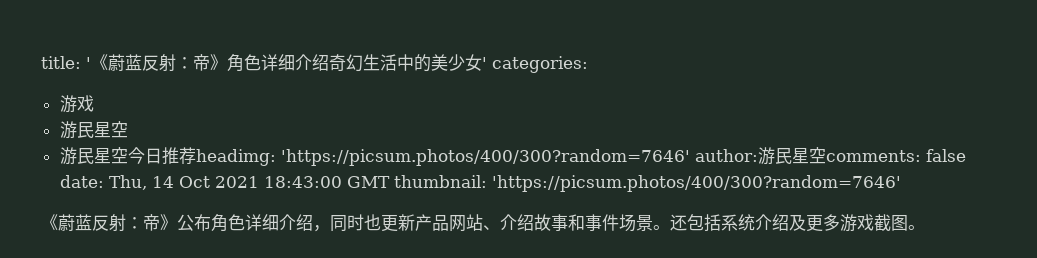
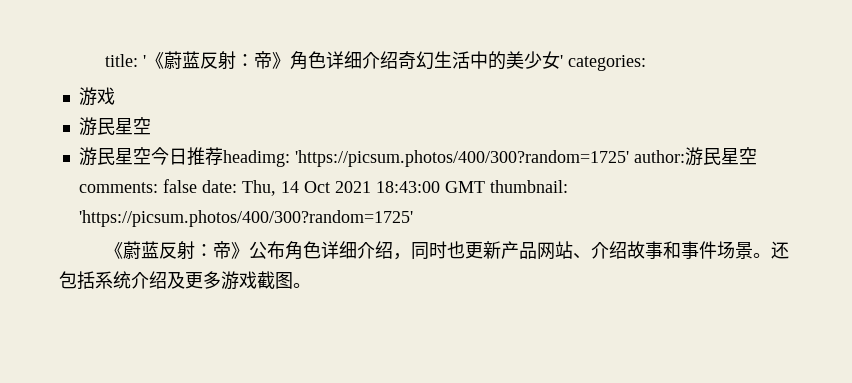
- 游民星空今日推荐headimg: 'https://picsum.photos/400/300?random=7646' author:游民星空comments: false date: Thu, 14 Oct 2021 18:43:00 GMT thumbnail: 'https://picsum.photos/400/300?random=7646'
+ 游民星空今日推荐headimg: 'https://picsum.photos/400/300?random=1725' author:游民星空comments: false date: Thu, 14 Oct 2021 18:43:00 GMT thumbnail: 'https://picsum.photos/400/300?random=1725'

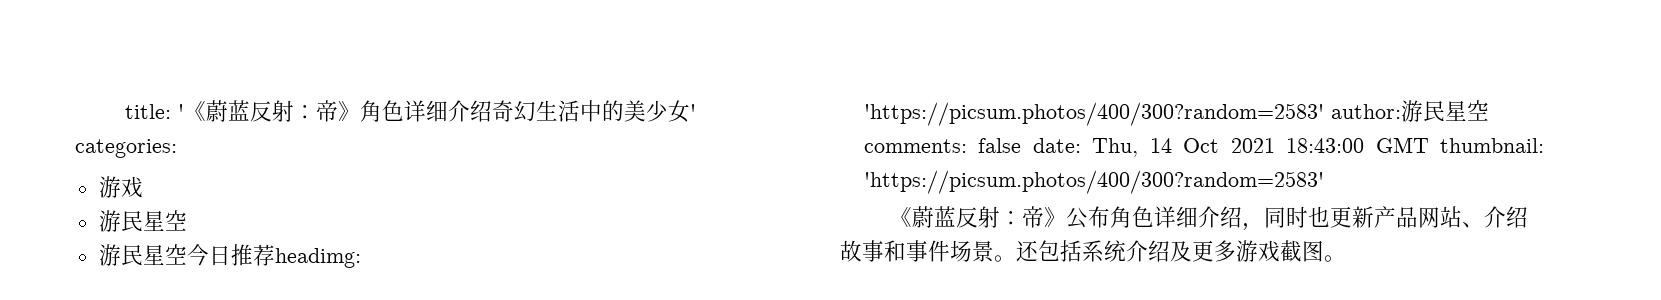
- 游民星空今日推荐headimg: 'https://picsum.photos/400/300?random=1725' author:游民星空comments: false date: Thu, 14 Oct 2021 18:43:00 GMT thumbnail: 'https://picsum.photos/400/300?random=1725'
+ 游民星空今日推荐headimg: 'https://picsum.photos/400/300?random=2583' author:游民星空comments: false date: Thu, 14 Oct 2021 18:43:00 GMT thumbnail: 'https://picsum.photos/400/300?random=2583'

